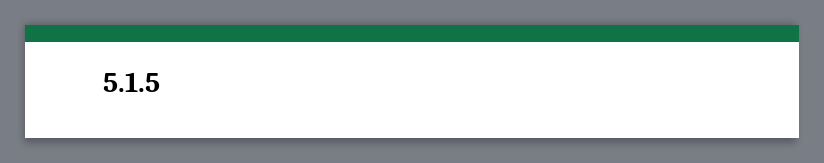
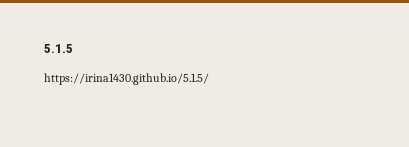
+ https://irina1430.github.io/5.1.5/

